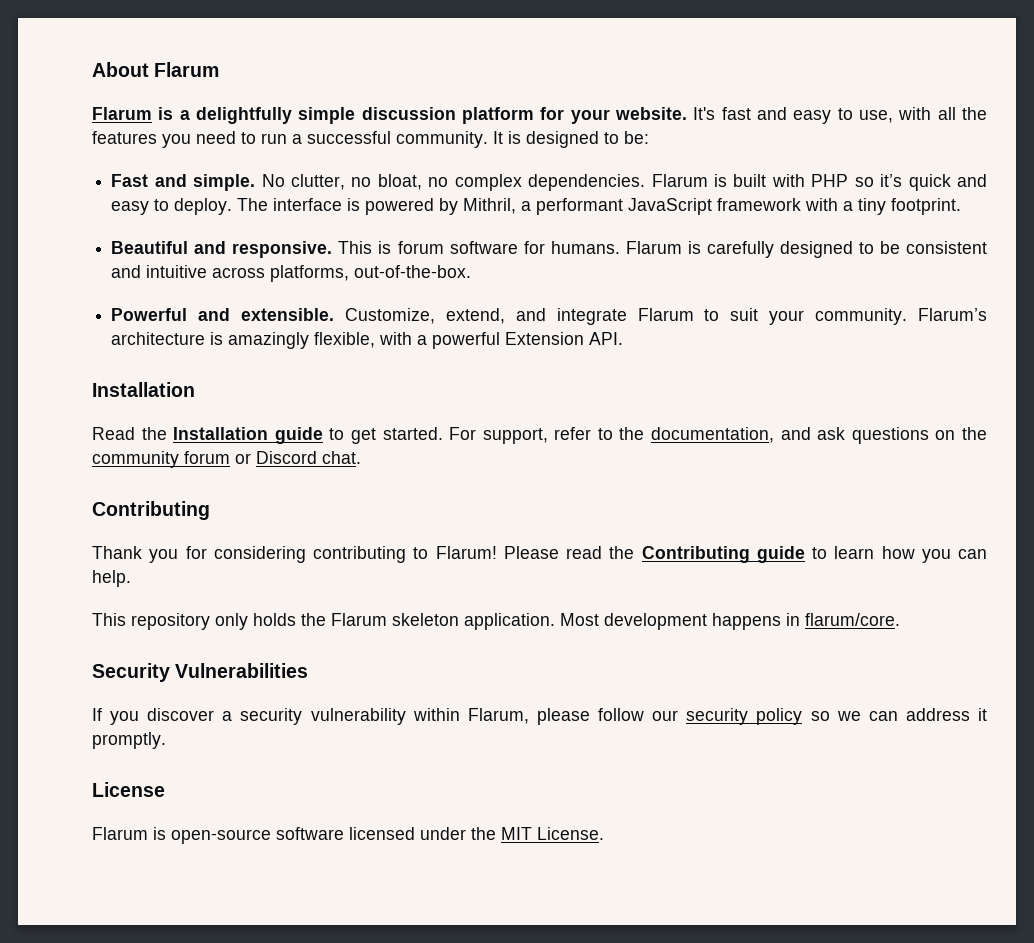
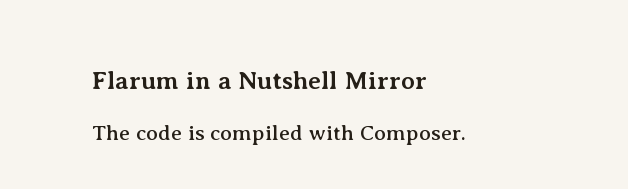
- About Flarum
- Flarum is a delightfully simple discussion platform for your website. It's fast and easy to use, with all the features you need to run a successful community. It is designed to be:
- Fast and simple. No clutter, no bloat, no complex dependencies. Flarum is built with PHP so it’s quick and easy to deploy. The interface is powered by Mithril, a performant JavaScript framework with a tiny footprint.
- Beautiful and responsive. This is forum software for humans. Flarum is carefully designed to be consistent and intuitive across platforms, out-of-the-box.
- Powerful and extensible. Customize, extend, and integrate Flarum to suit your community. Flarum’s architecture is amazingly flexible, with a powerful Extension API.
- Installation
- Read the Installation guide to get started. For support, refer to the documentation, and ask questions on the community forum or Discord chat.
- Contributing
- Thank you for considering contributing to Flarum! Please read the Contributing guide to learn how you can help.
- This repository only holds the Flarum skeleton application. Most development happens in flarum/core.
- Security Vulnerabilities
- If you discover a security vulnerability within Flarum, please follow our security policy so we can address it promptly.
- License
- Flarum is open-source software licensed under the MIT License.
+ Flarum in a Nutshell Mirror
+ The code is compiled with Composer.

